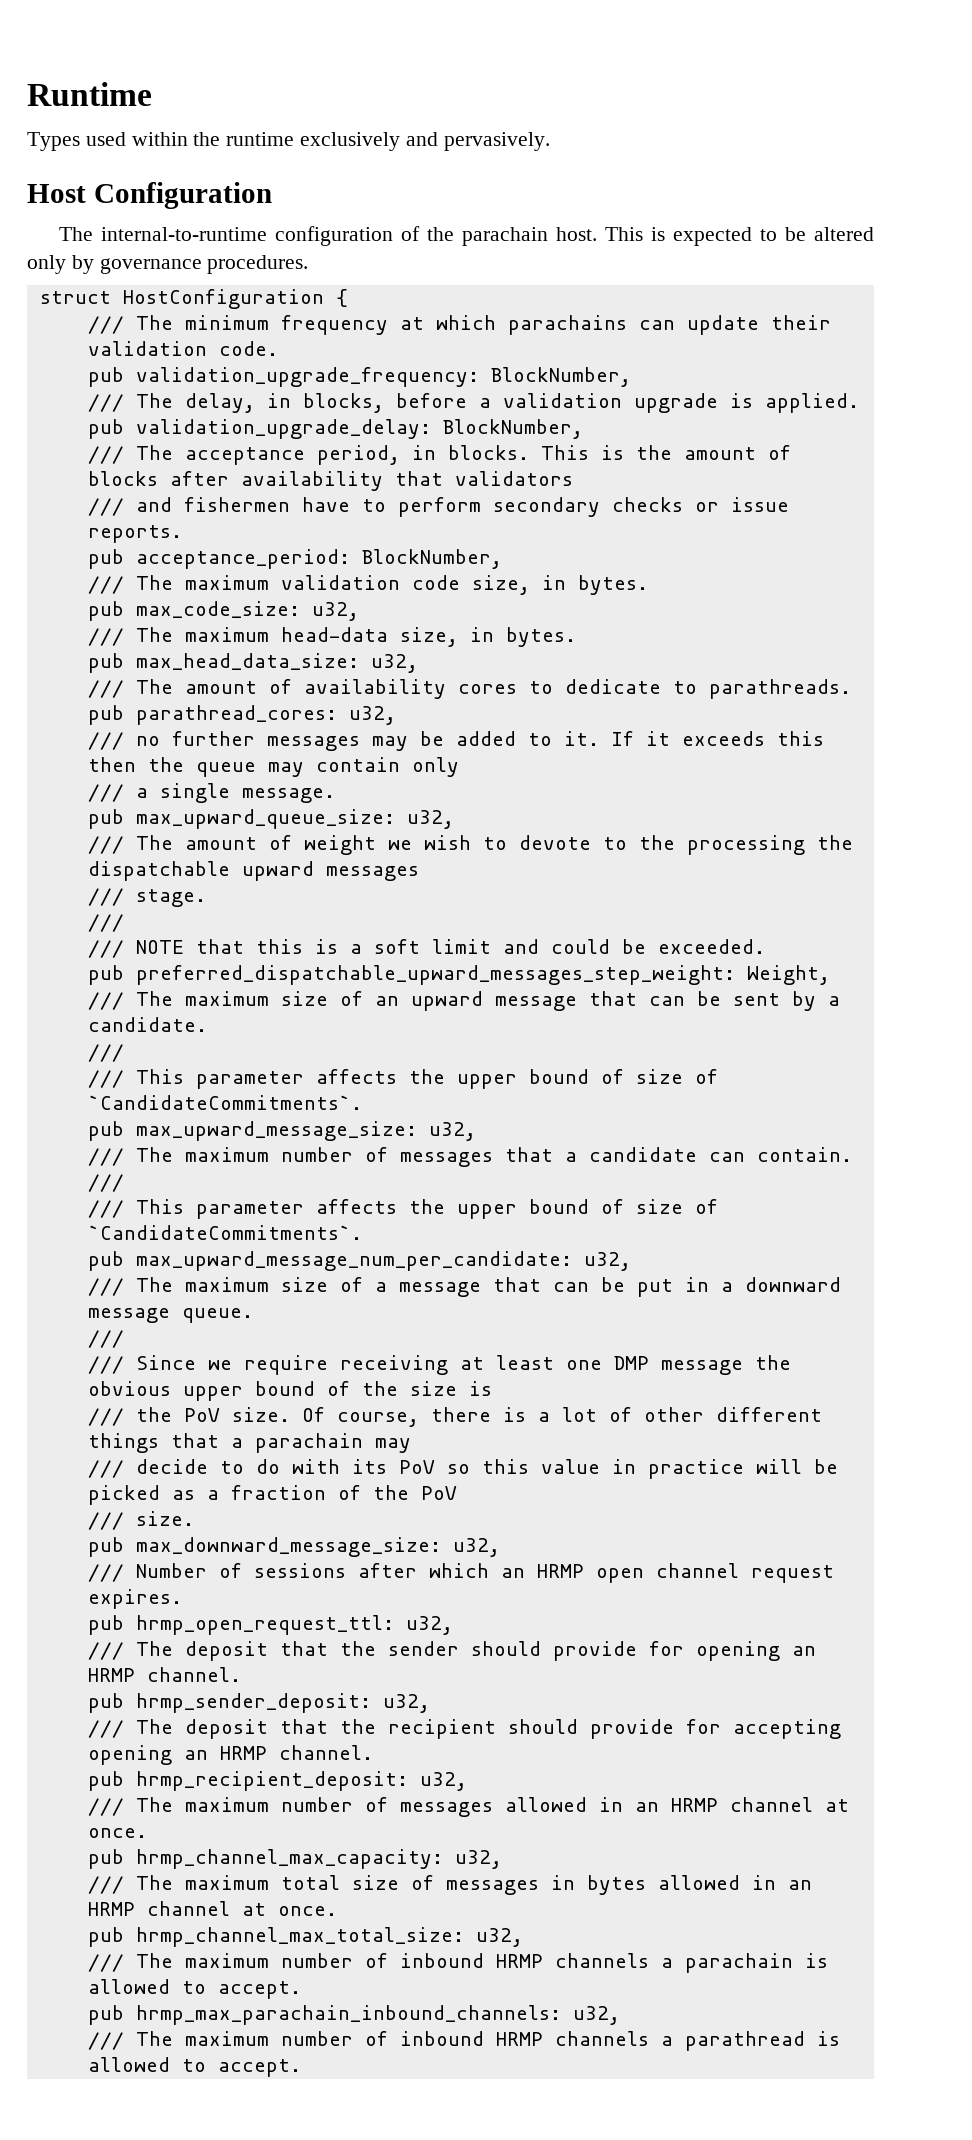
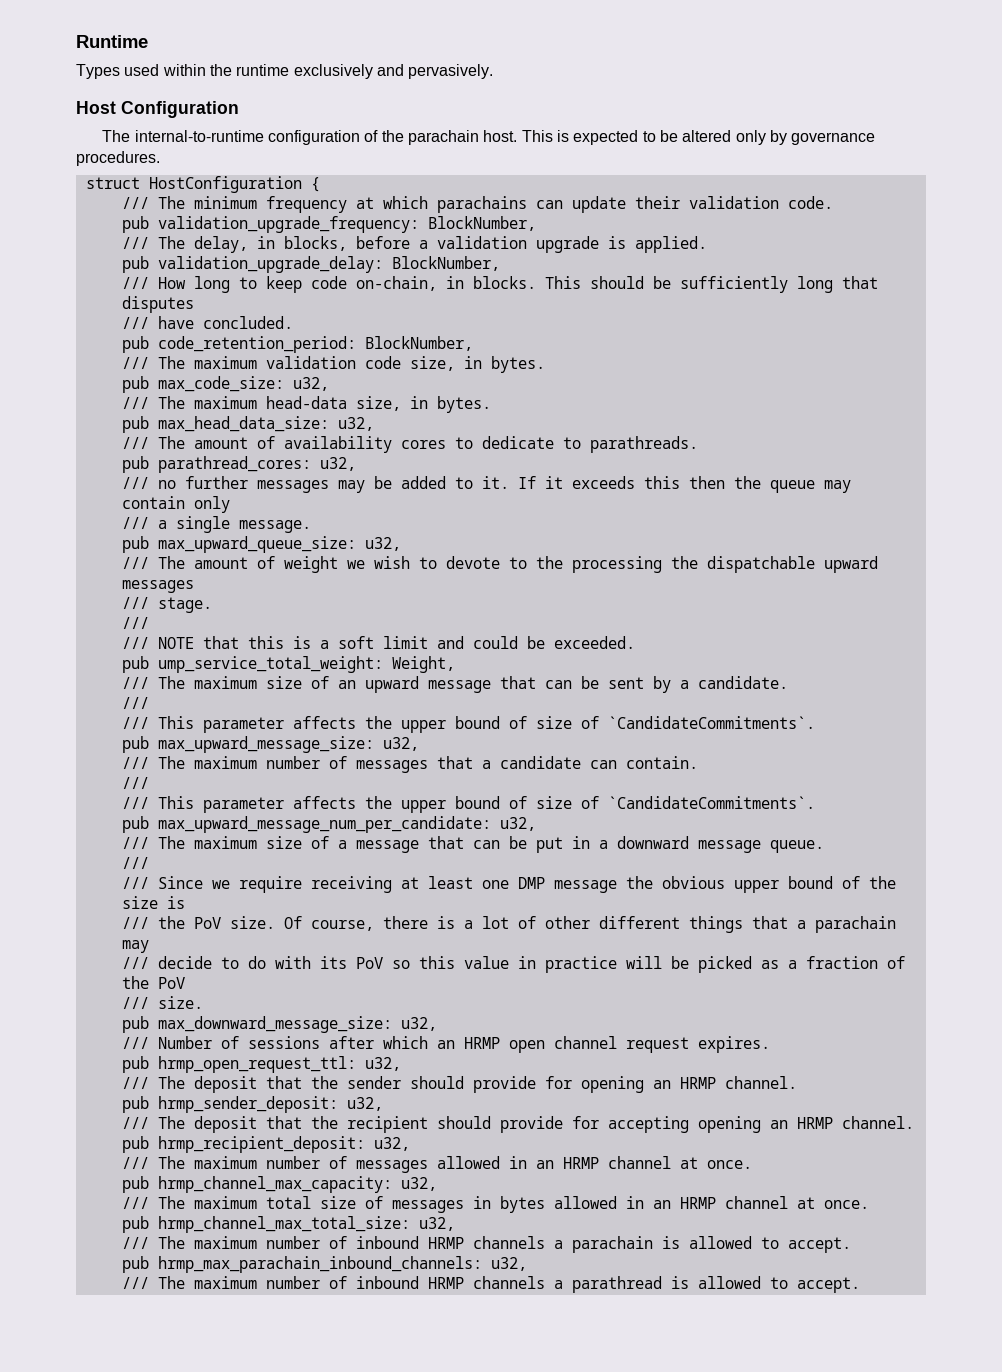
- /// The acceptance period, in blocks. This is the amount of blocks after availability that validators
- /// and fishermen have to perform secondary checks or issue reports.
- pub acceptance_period: BlockNumber,
+ /// How long to keep code on-chain, in blocks. This should be sufficiently long that disputes
+ /// have concluded.
+ pub code_retention_period: BlockNumber,
- pub preferred_dispatchable_upward_messages_step_weight: Weight,
+ pub ump_service_total_weight: Weight,

